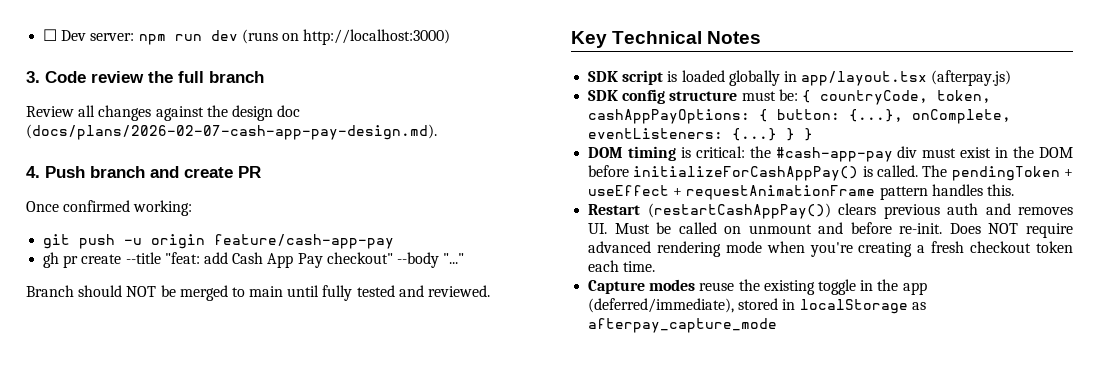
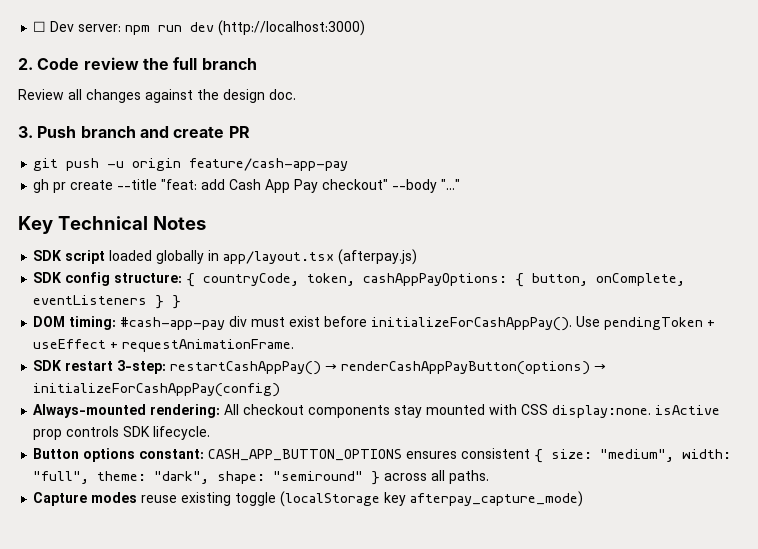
- ☐ Dev server: npm run dev (runs on http://localhost:3000)
- 3. Code review the full branch
+ ☐ Dev server: npm run dev (http://localhost:3000)
+ 2. Code review the full branch
- Review all changes against the design doc (docs/plans/2026-02-07-cash-app-pay-design.md).
- 4. Push branch and create PR
+ Review all changes against the design doc.
+ 3. Push branch and create PR
- Once confirmed working:
- Branch should NOT be merged to main until fully tested and reviewed.
- SDK script is loaded globally in app/layout.tsx (afterpay.js)
+ SDK script loaded globally in app/layout.tsx (afterpay.js)
- SDK config structure must be: { countryCode, token, cashAppPayOptions: { button: {...}, onComplete, eventListeners: {...} } }
- DOM timing is critical: the #cash-app-pay div must exist in the DOM before initializeForCashAppPay() is called. The pendingToken + useEffect + requestAnimationFrame pattern handles this.
- Restart (restartCashAppPay()) clears previous auth and removes UI. Must be called on unmount and before re-init. Does NOT require advanced rendering mode when you're creating a fresh checkout token each time.
+ SDK config structure: { countryCode, token, cashAppPayOptions: { button, onComplete, eventListeners } }
+ DOM timing: #cash-app-pay div must exist before initializeForCashAppPay(). Use pendingToken + useEffect + requestAnimationFrame.
+ SDK restart 3-step: restartCashAppPay() → renderCashAppPayButton(options) → initializeForCashAppPay(config)
+ Always-mounted rendering: All checkout components stay mounted with CSS display:none. isActive prop controls SDK lifecycle.
+ Button options constant: CASH_APP_BUTTON_OPTIONS ensures consistent { size: "medium", width: "full", theme: "dark", shape: "semiround" } across all paths.
- Capture modes reuse the existing toggle in the app (deferred/immediate), stored in localStorage as afterpay_capture_mode
+ Capture modes reuse existing toggle (localStorage key afterpay_capture_mode)

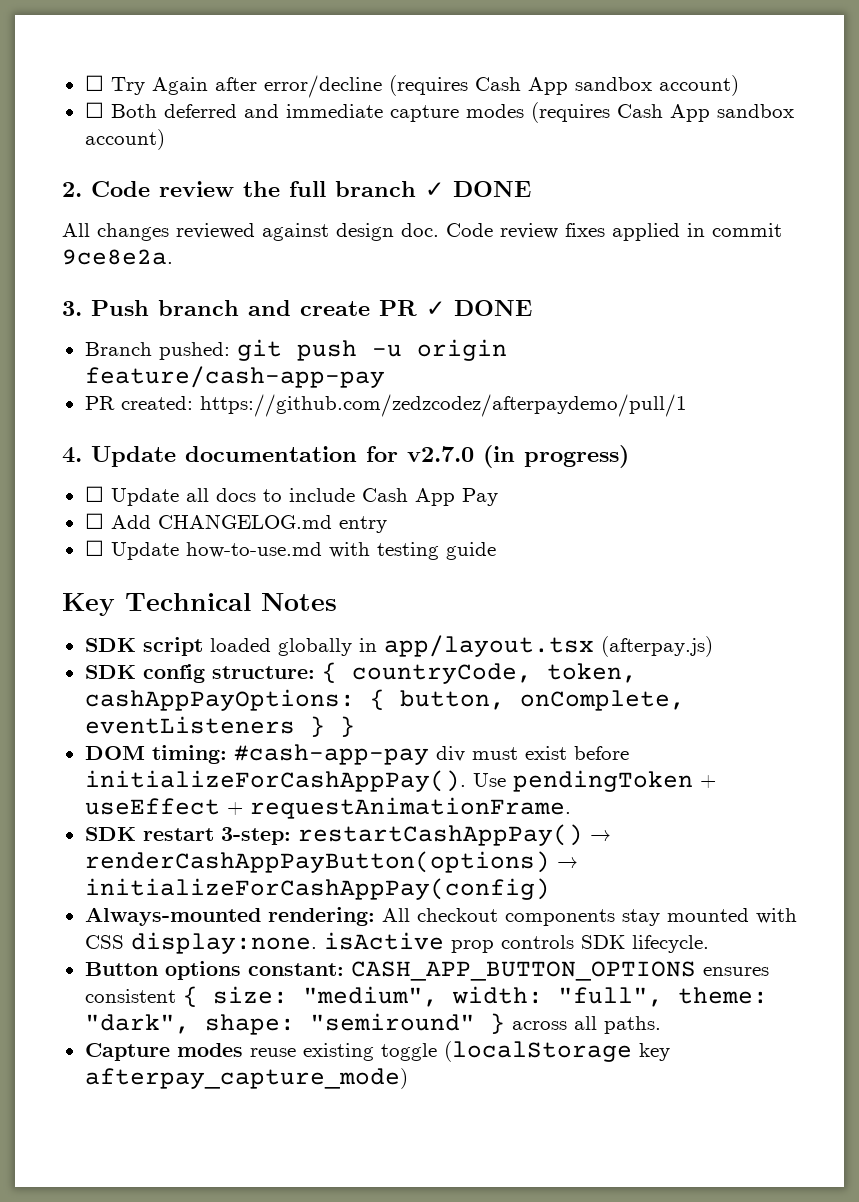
- ☐ Dev server: npm run dev (http://localhost:3000)
+ ☐ Try Again after error/decline (requires Cash App sandbox account)
+ ☐ Both deferred and immediate capture modes (requires Cash App sandbox account)
- 2. Code review the full branch
- Review all changes against the design doc.
+ 2. Code review the full branch ✓ DONE
+ All changes reviewed against design doc. Code review fixes applied in commit 9ce8e2a.
- 3. Push branch and create PR
- git push -u origin feature/cash-app-pay
+ 3. Push branch and create PR ✓ DONE
+ Branch pushed: git push -u origin feature/cash-app-pay
- gh pr create --title "feat: add Cash App Pay checkout" --body "..."
+ PR created: https://github.com/zedzcodez/afterpaydemo/pull/1
+ 4. Update documentation for v2.7.0 (in progress)
+ ☐ Update all docs to include Cash App Pay
+ ☐ Add CHANGELOG.md entry
+ ☐ Update how-to-use.md with testing guide

